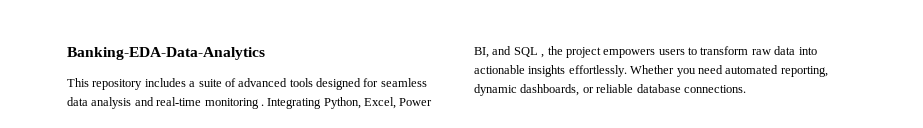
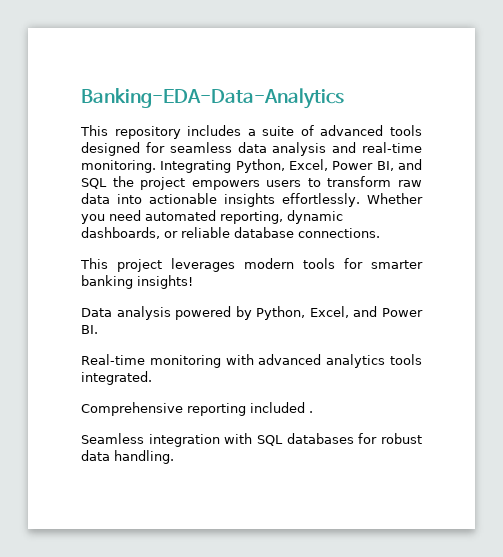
- This repository includes a suite of advanced tools designed for seamless data analysis and real-time monitoring .
+ This repository includes a suite of advanced tools designed for seamless data analysis and real-time monitoring.
- Integrating Python, Excel, Power BI, and SQL , the project empowers users to transform raw data into actionable insights effortlessly.
+ Integrating Python, Excel, Power BI, and SQL the project empowers users to transform raw data into actionable insights effortlessly.
+ This project leverages modern tools for smarter banking insights!
+ Data analysis powered by Python, Excel, and Power BI.
+ Real-time monitoring with advanced analytics tools integrated.
+ Comprehensive reporting included .
+ Seamless integration with SQL databases for robust data handling.

